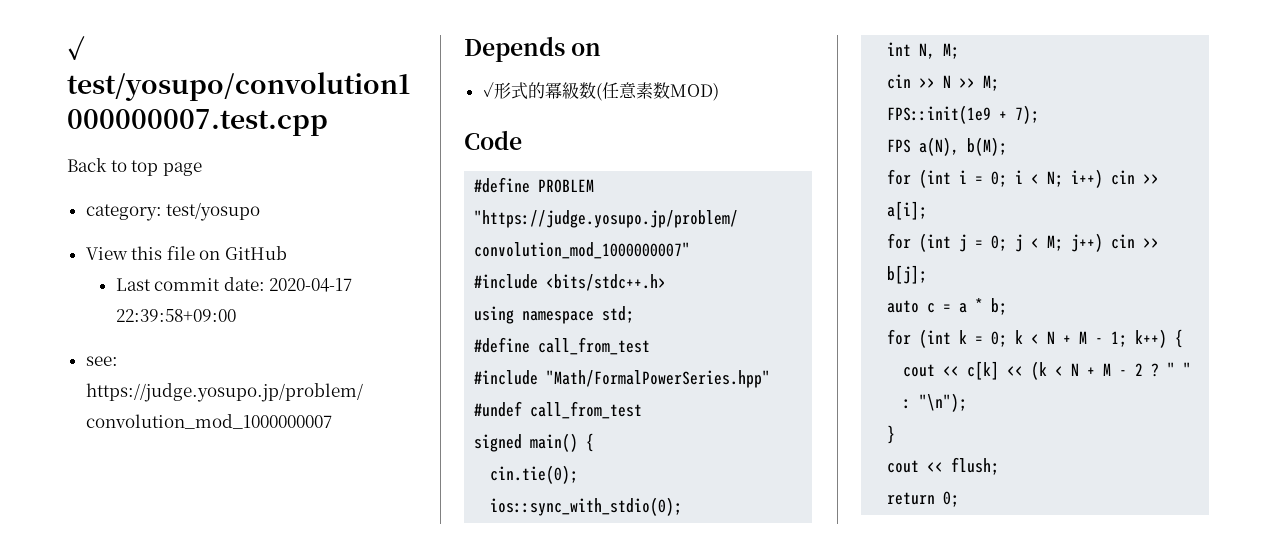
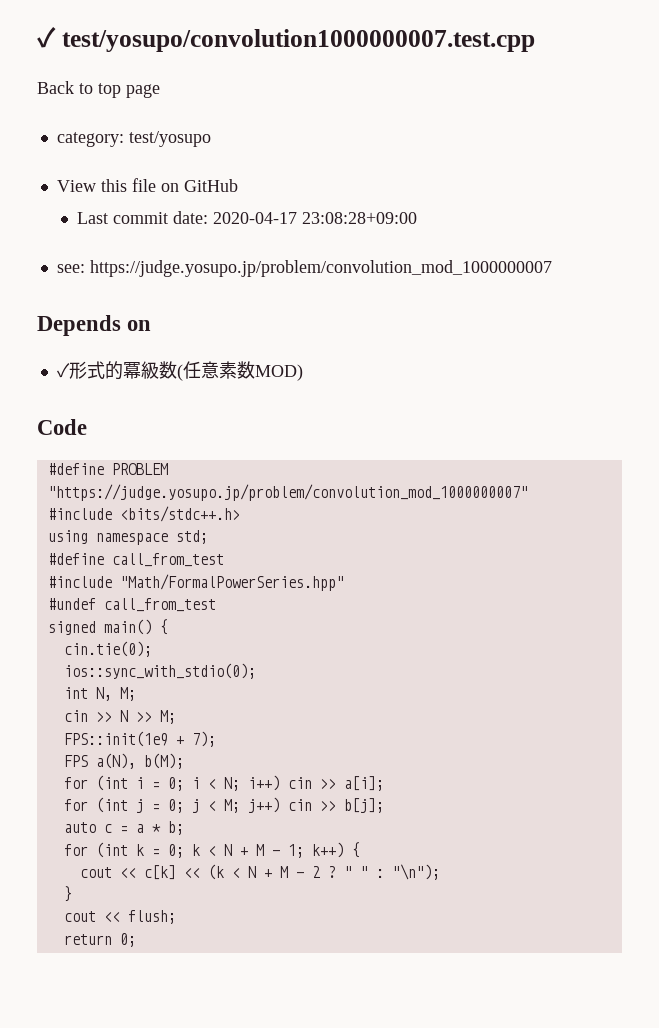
- Last commit date: 2020-04-17 22:39:58+09:00
+ Last commit date: 2020-04-17 23:08:28+09:00

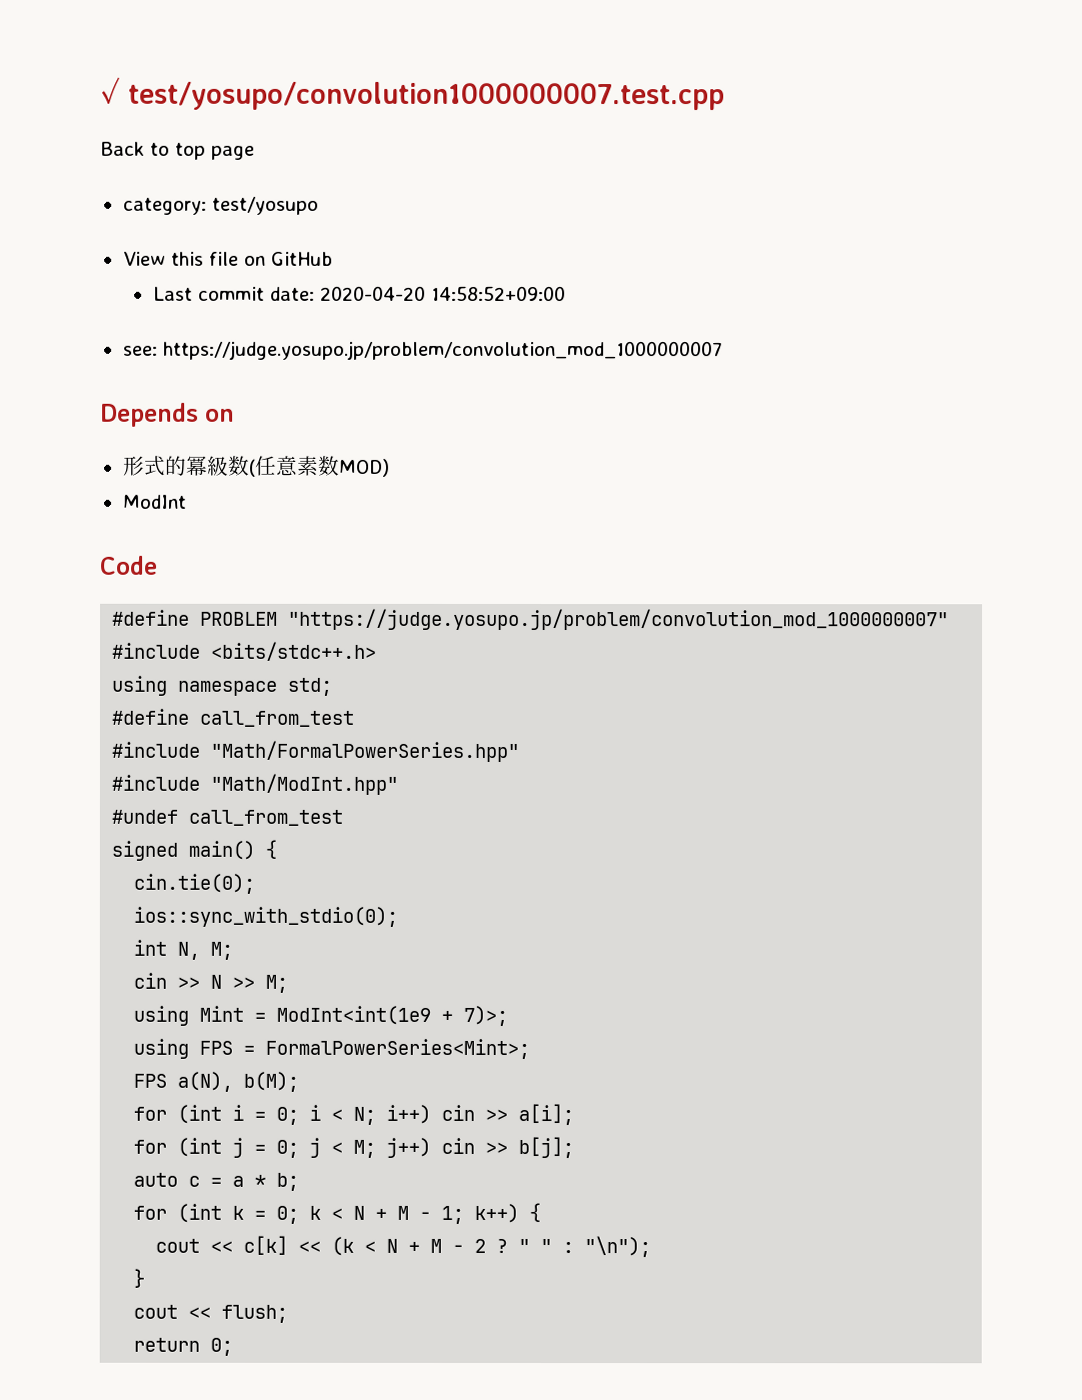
- Last commit date: 2020-04-17 23:08:28+09:00
+ Last commit date: 2020-04-20 14:58:52+09:00
- ✓形式的冪級数(任意素数MOD)
+ 形式的冪級数(任意素数MOD)
+ ModInt
+ #include "Math/ModInt.hpp"
- FPS::init(1e9 + 7);
+ using Mint = ModInt<int(1e9 + 7)>;
+ using FPS = FormalPowerSeries<Mint>;

